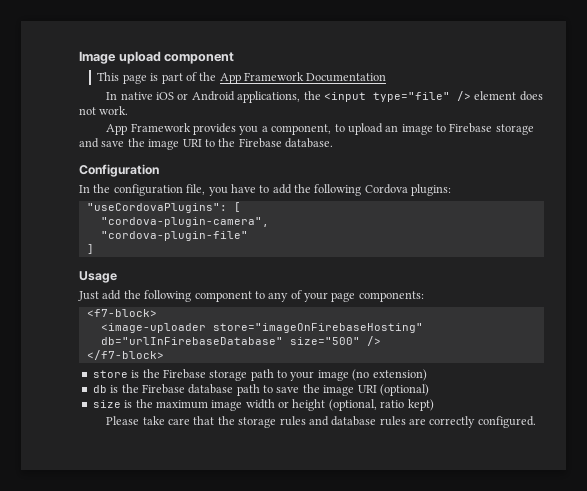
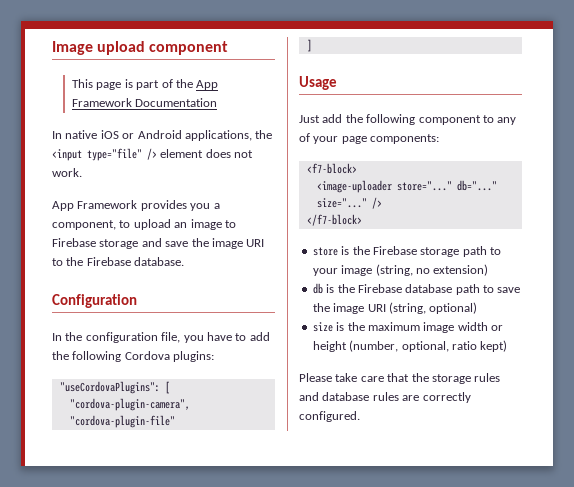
- <image-uploader store="imageOnFirebaseHosting" db="urlInFirebaseDatabase" size="500" />
+ <image-uploader store="..." db="..." size="..." />
- store is the Firebase storage path to your image (no extension)
+ store is the Firebase storage path to your image (string, no extension)
- db is the Firebase database path to save the image URI (optional)
+ db is the Firebase database path to save the image URI (string, optional)
- size is the maximum image width or height (optional, ratio kept)
+ size is the maximum image width or height (number, optional, ratio kept)

